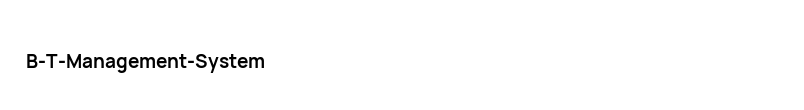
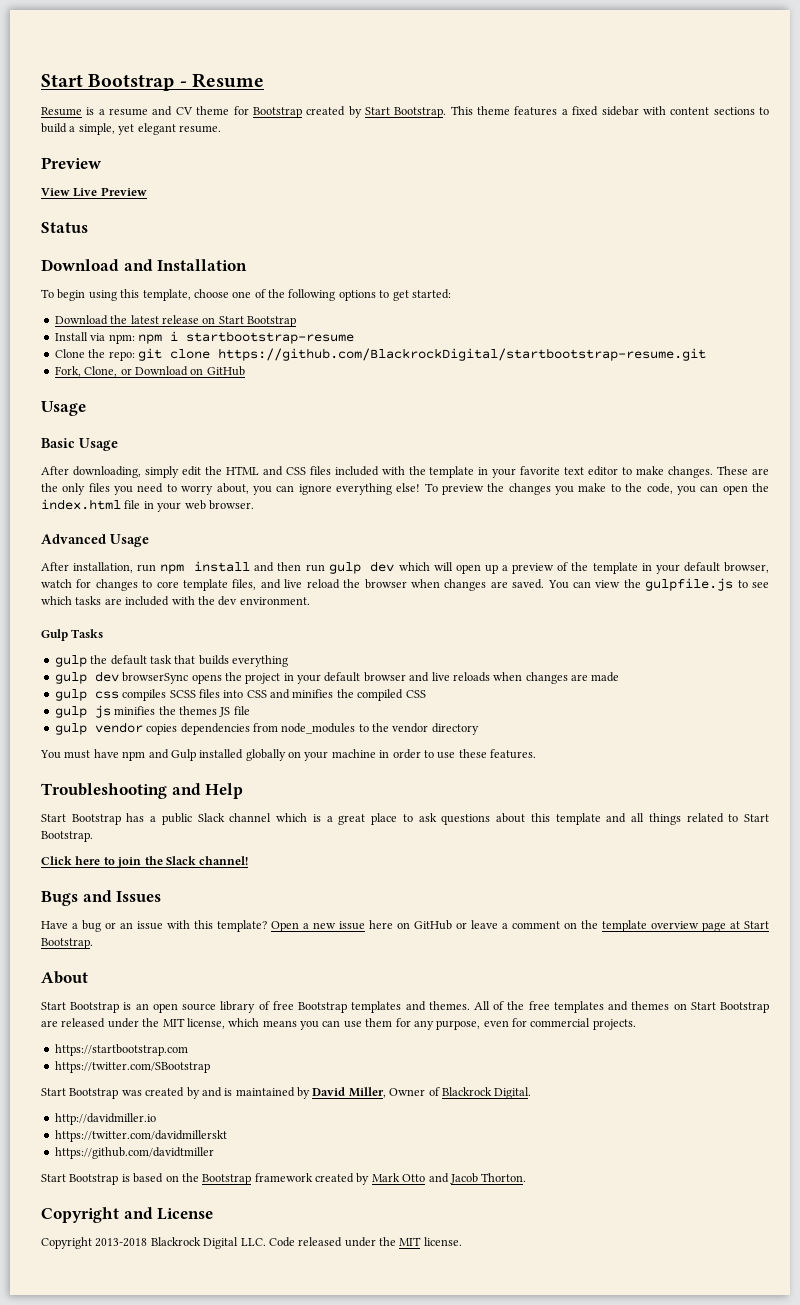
- B-T-Management-System
+ Start Bootstrap - Resume
+ Resume is a resume and CV theme for Bootstrap created by Start Bootstrap. This theme features a fixed sidebar with content sections to build a simple, yet elegant resume.
+ Preview
+ View Live Preview
+ Status
+ Download and Installation
+ To begin using this template, choose one of the following options to get started:
+ Download the latest release on Start Bootstrap
+ Install via npm: npm i startbootstrap-resume
+ Clone the repo: git clone https://github.com/BlackrockDigital/startbootstrap-resume.git
+ Fork, Clone, or Download on GitHub
+ Usage
+ Basic Usage
+ After downloading, simply edit the HTML and CSS files included with the template in your favorite text editor to make changes. These are the only files you need to worry about, you can ignore everything else! To preview the changes you make to the code, you can open the index.html file in your web browser.
+ Advanced Usage
+ After installation, run npm install and then run gulp dev which will open up a preview of the template in your default browser, watch for changes to core template files, and live reload the browser when changes are saved. You can view the gulpfile.js to see which tasks are included with the dev environment.
+ Gulp Tasks
+ gulp the default task that builds everything
+ gulp dev browserSync opens the project in your default browser and live reloads when changes are made
+ gulp css compiles SCSS files into CSS and minifies the compiled CSS
+ gulp js minifies the themes JS file
+ gulp vendor copies dependencies from node_modules to the vendor directory
+ You must have npm and Gulp installed globally on your machine in order to use these features.
+ Troubleshooting and Help
+ Start Bootstrap has a public Slack channel which is a great place to ask questions about this template and all things related to Start Bootstrap.
+ Click here to join the Slack channel!
+ Bugs and Issues
+ Have a bug or an issue with this template? Open a new issue here on GitHub or leave a comment on the template overview page at Start Bootstrap.
+ About
+ Start Bootstrap is an open source library of free Bootstrap templates and themes. All of the free templates and themes on Start Bootstrap are released under the MIT license, which means you can use them for any purpose, even for commercial projects.
+ https://startbootstrap.com
+ https://twitter.com/SBootstrap
+ Start Bootstrap was created by and is maintained by David Miller, Owner of Blackrock Digital.
+ http://davidmiller.io
+ https://twitter.com/davidmillerskt
+ https://github.com/davidtmiller
+ Start Bootstrap is based on the Bootstrap framework created by Mark Otto and Jacob Thorton.
+ Copyright and License
+ Copyright 2013-2018 Blackrock Digital LLC. Code released under the MIT license.

